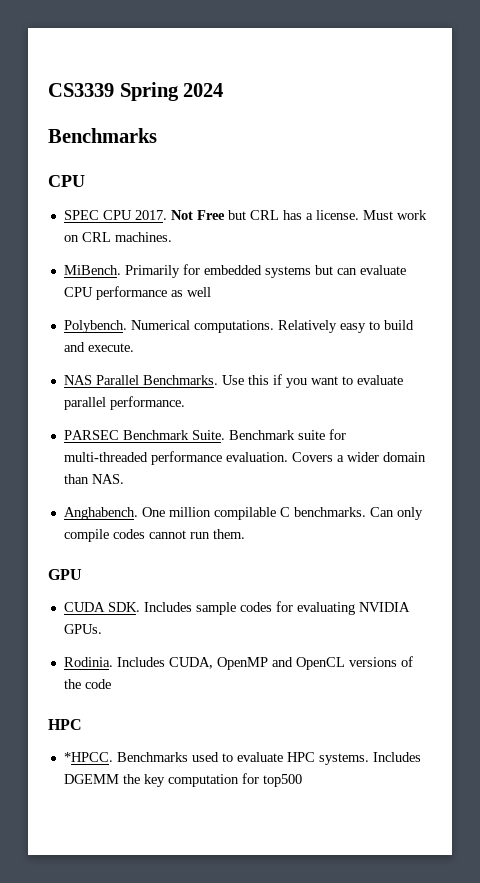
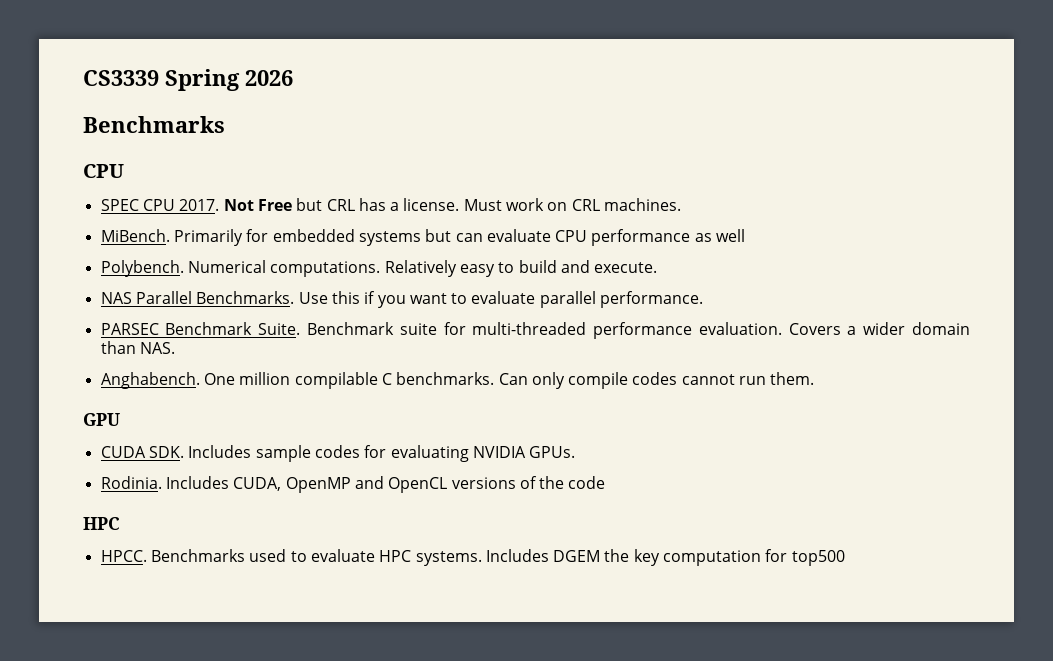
- CS3339 Spring 2024
+ CS3339 Spring 2026
- *HPCC.
+ HPCC.
- Includes DGEMM the key computation for top500
+ Includes DGEM the key computation for top500

